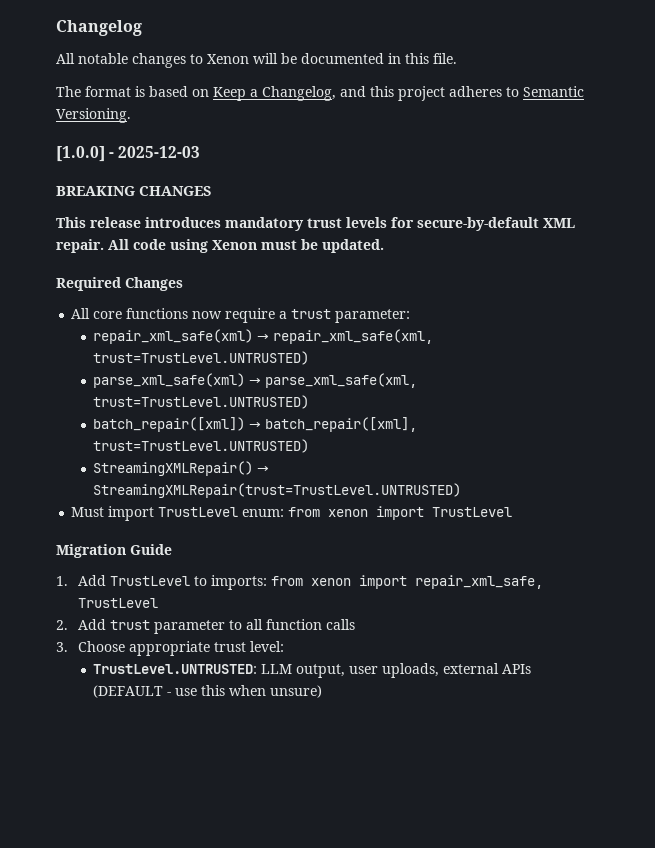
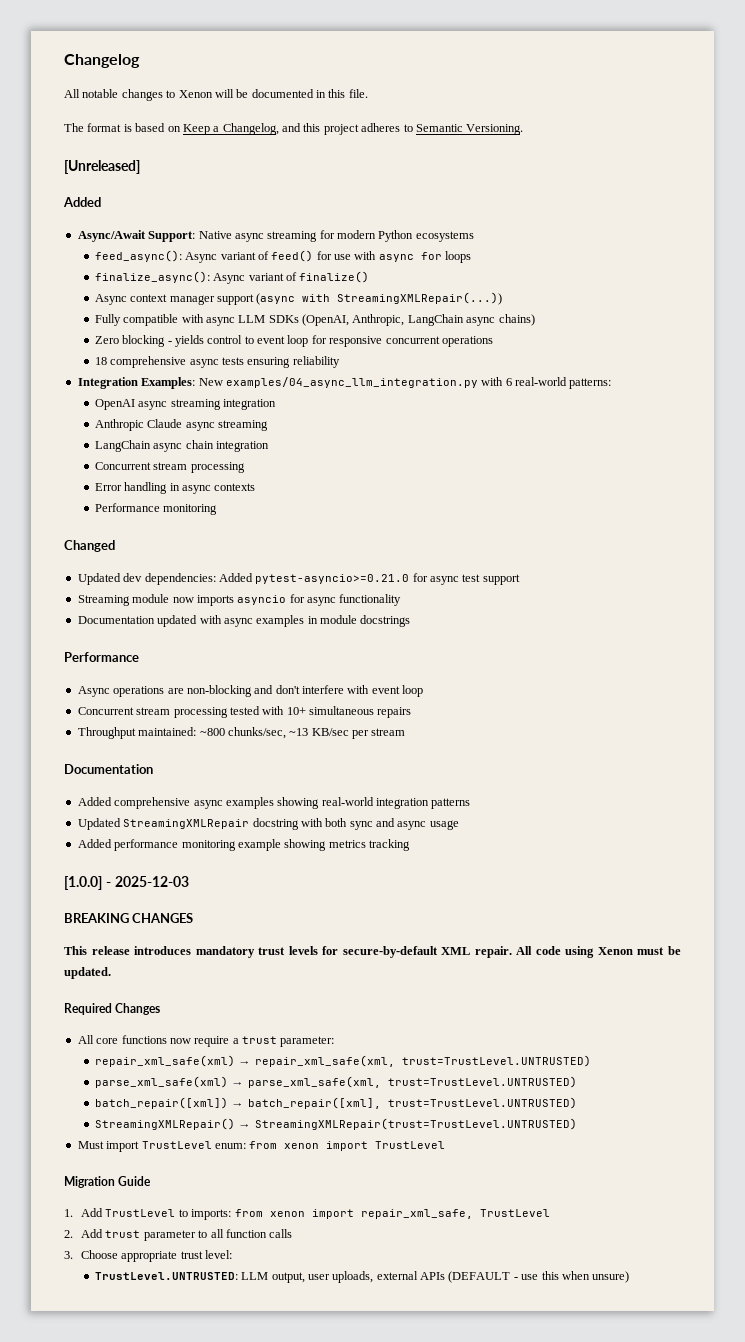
+ [Unreleased]
+ Added
+ Async/Await Support: Native async streaming for modern Python ecosystems
+ feed_async(): Async variant of feed() for use with async for loops
+ finalize_async(): Async variant of finalize()
+ Async context manager support (async with StreamingXMLRepair(...))
+ Fully compatible with async LLM SDKs (OpenAI, Anthropic, LangChain async chains)
+ Zero blocking - yields control to event loop for responsive concurrent operations
+ 18 comprehensive async tests ensuring reliability
+ Integration Examples: New examples/04_async_llm_integration.py with 6 real-world patterns:
+ OpenAI async streaming integration
+ Anthropic Claude async streaming
+ LangChain async chain integration
+ Concurrent stream processing
+ Error handling in async contexts
+ Performance monitoring
+ Changed
+ Updated dev dependencies: Added pytest-asyncio>=0.21.0 for async test support
+ Streaming module now imports asyncio for async functionality
+ Documentation updated with async examples in module docstrings
+ Performance
+ Async operations are non-blocking and don't interfere with event loop
+ Concurrent stream processing tested with 10+ simultaneous repairs
+ Throughput maintained: ~800 chunks/sec, ~13 KB/sec per stream
+ Documentation
+ Added comprehensive async examples showing real-world integration patterns
+ Updated StreamingXMLRepair docstring with both sync and async usage
+ Added performance monitoring example showing metrics tracking

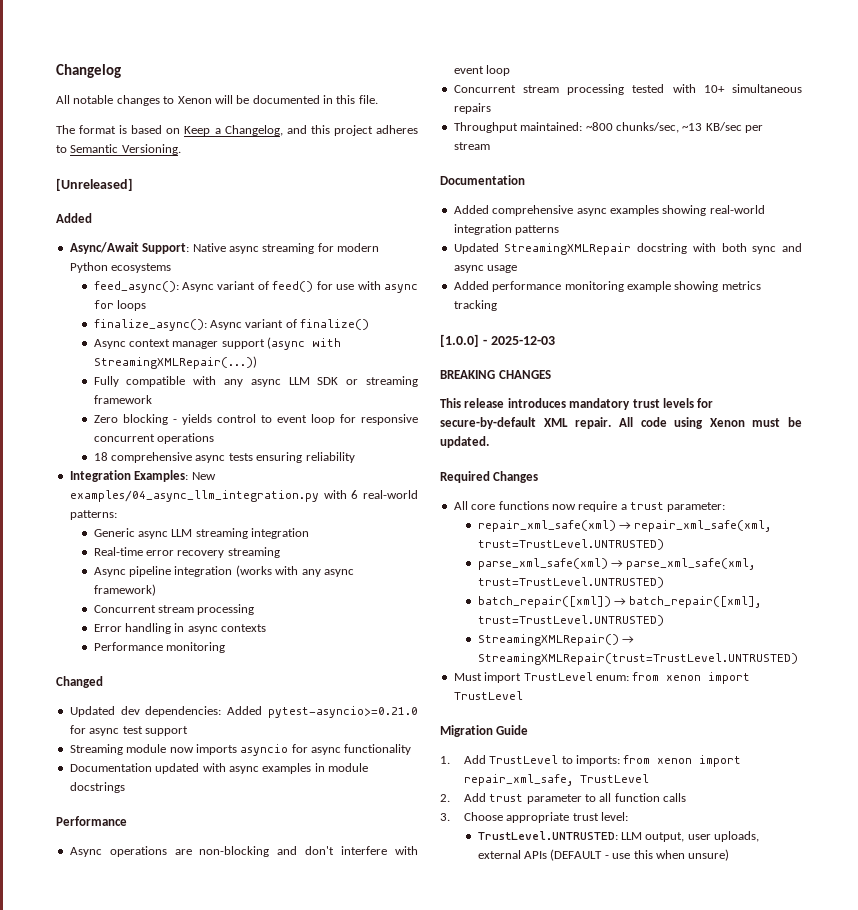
- Fully compatible with async LLM SDKs (OpenAI, Anthropic, LangChain async chains)
+ Fully compatible with any async LLM SDK or streaming framework
- OpenAI async streaming integration
+ Generic async LLM streaming integration
- Anthropic Claude async streaming
- LangChain async chain integration
+ Real-time error recovery streaming
+ Async pipeline integration (works with any async framework)

